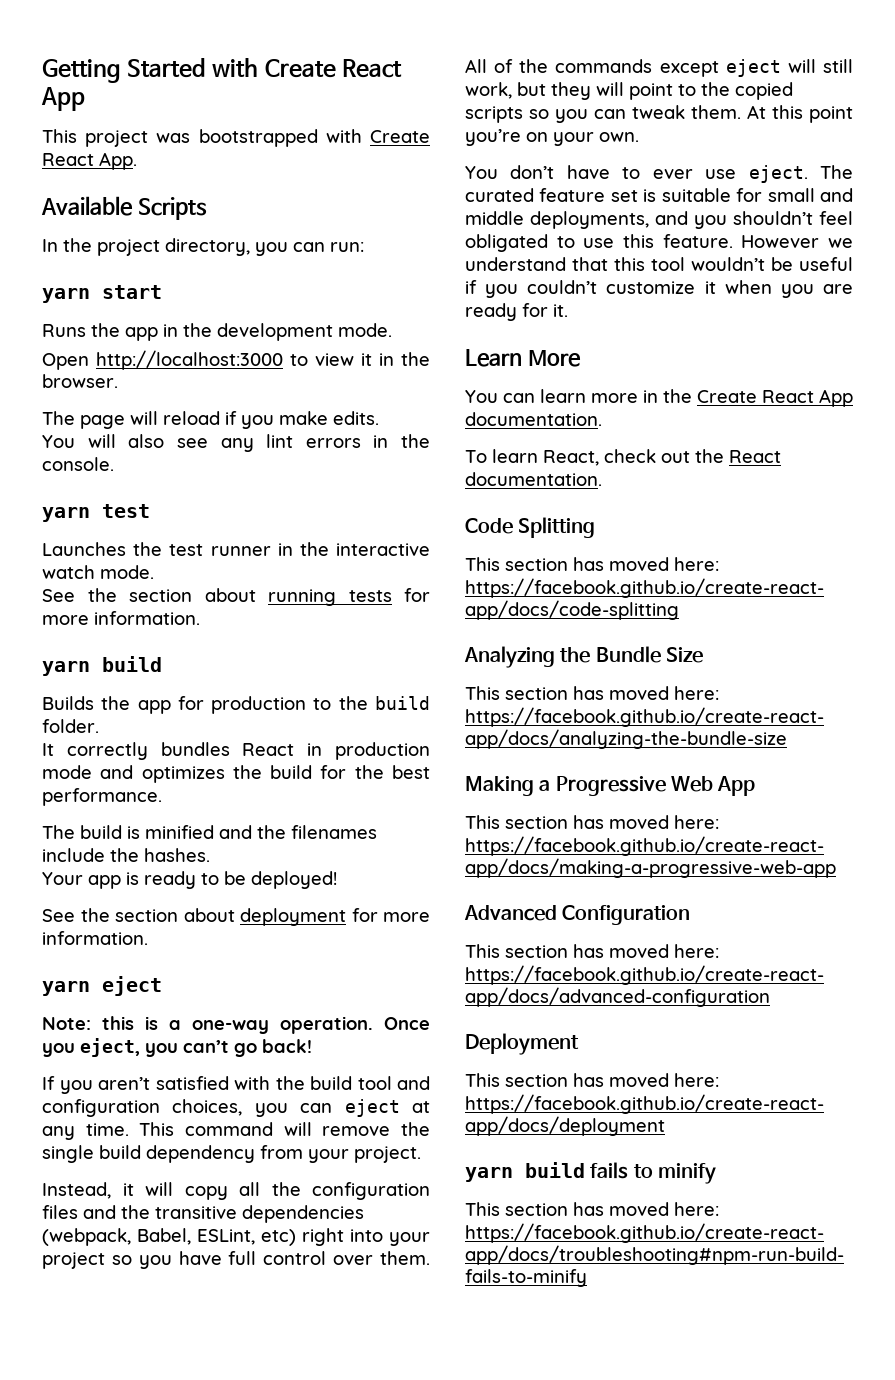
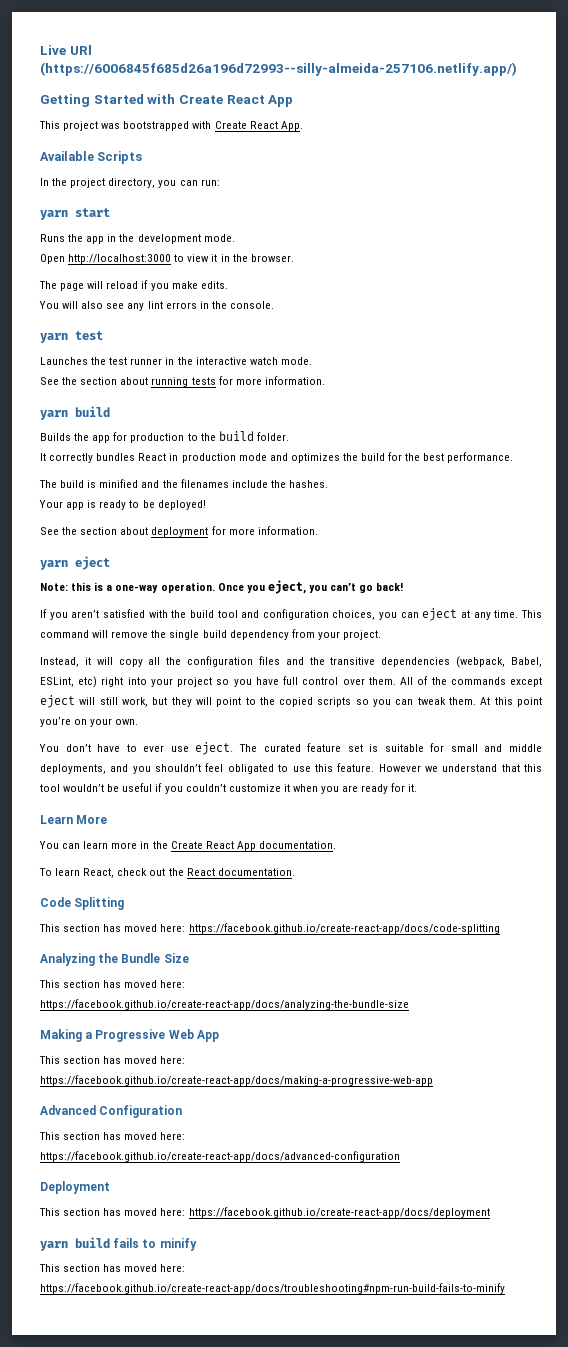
+ Live URl (https://6006845f685d26a196d72993--silly-almeida-257106.netlify.app/)

